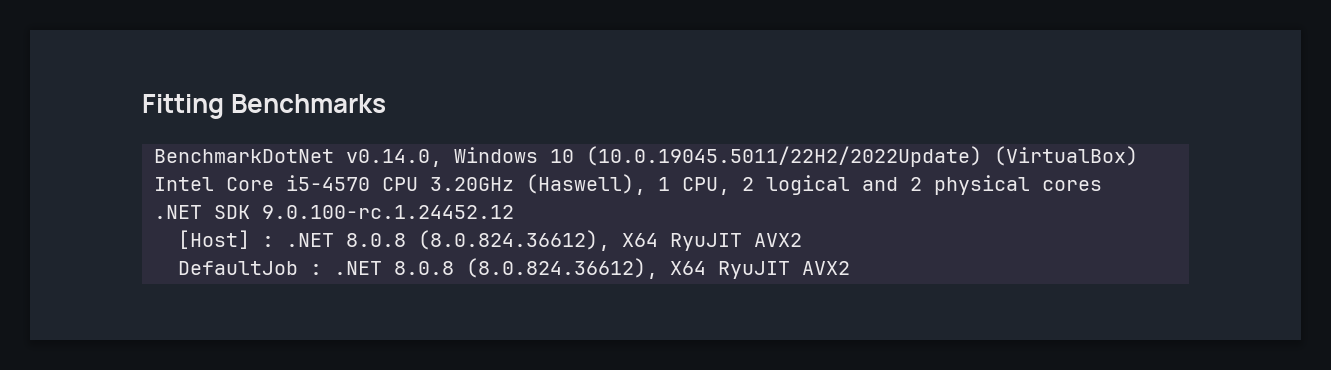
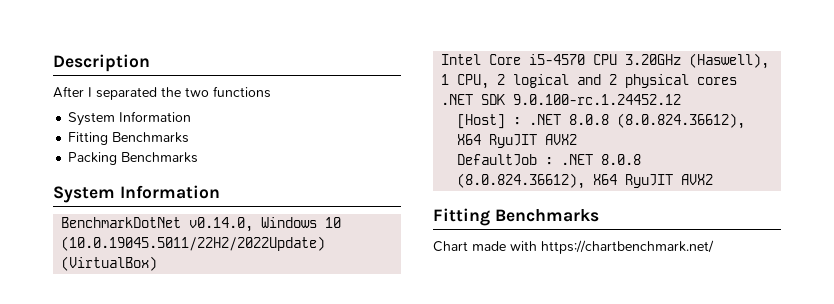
+ Description
+ After I separated the two functions
+ System Information
  Fitting Benchmarks
+ Packing Benchmarks
+ System Information
  DefaultJob : .NET 8.0.8 (8.0.824.36612), X64 RyuJIT AVX2
+ Fitting Benchmarks
+ Chart made with https://chartbenchmark.net/

